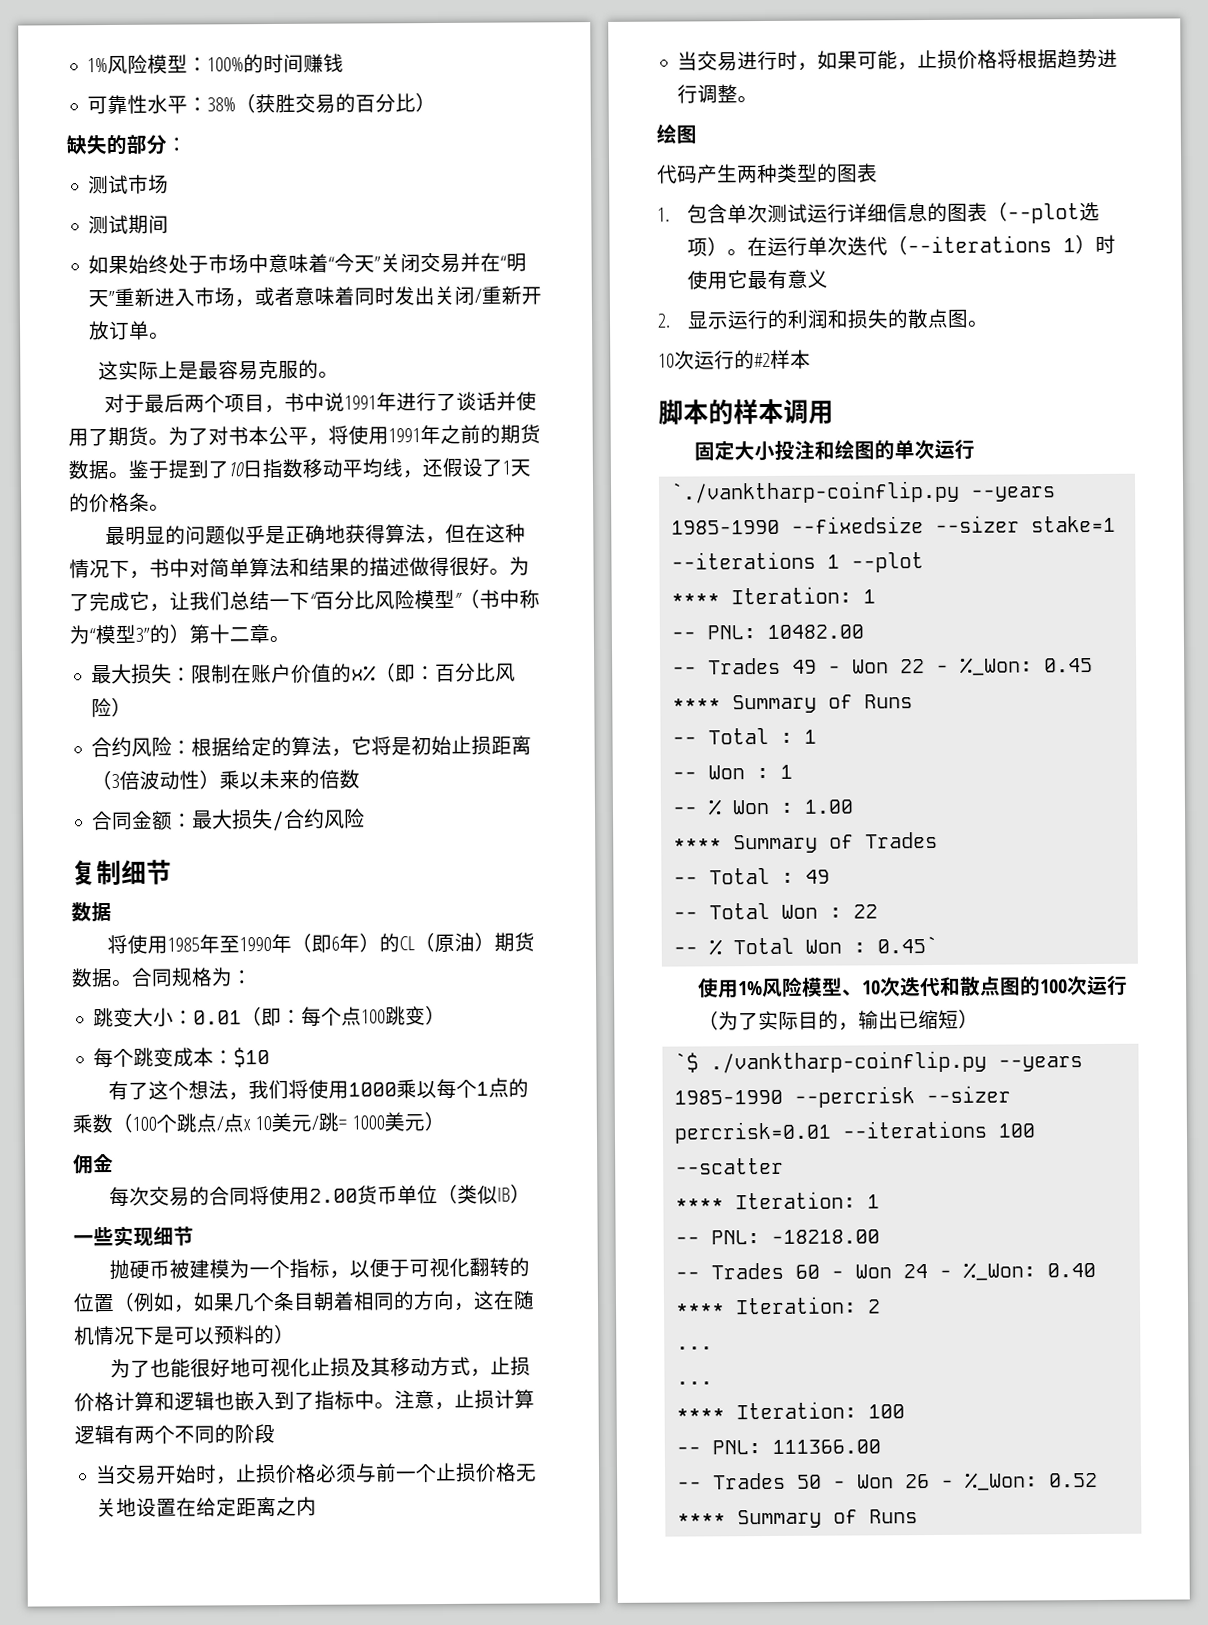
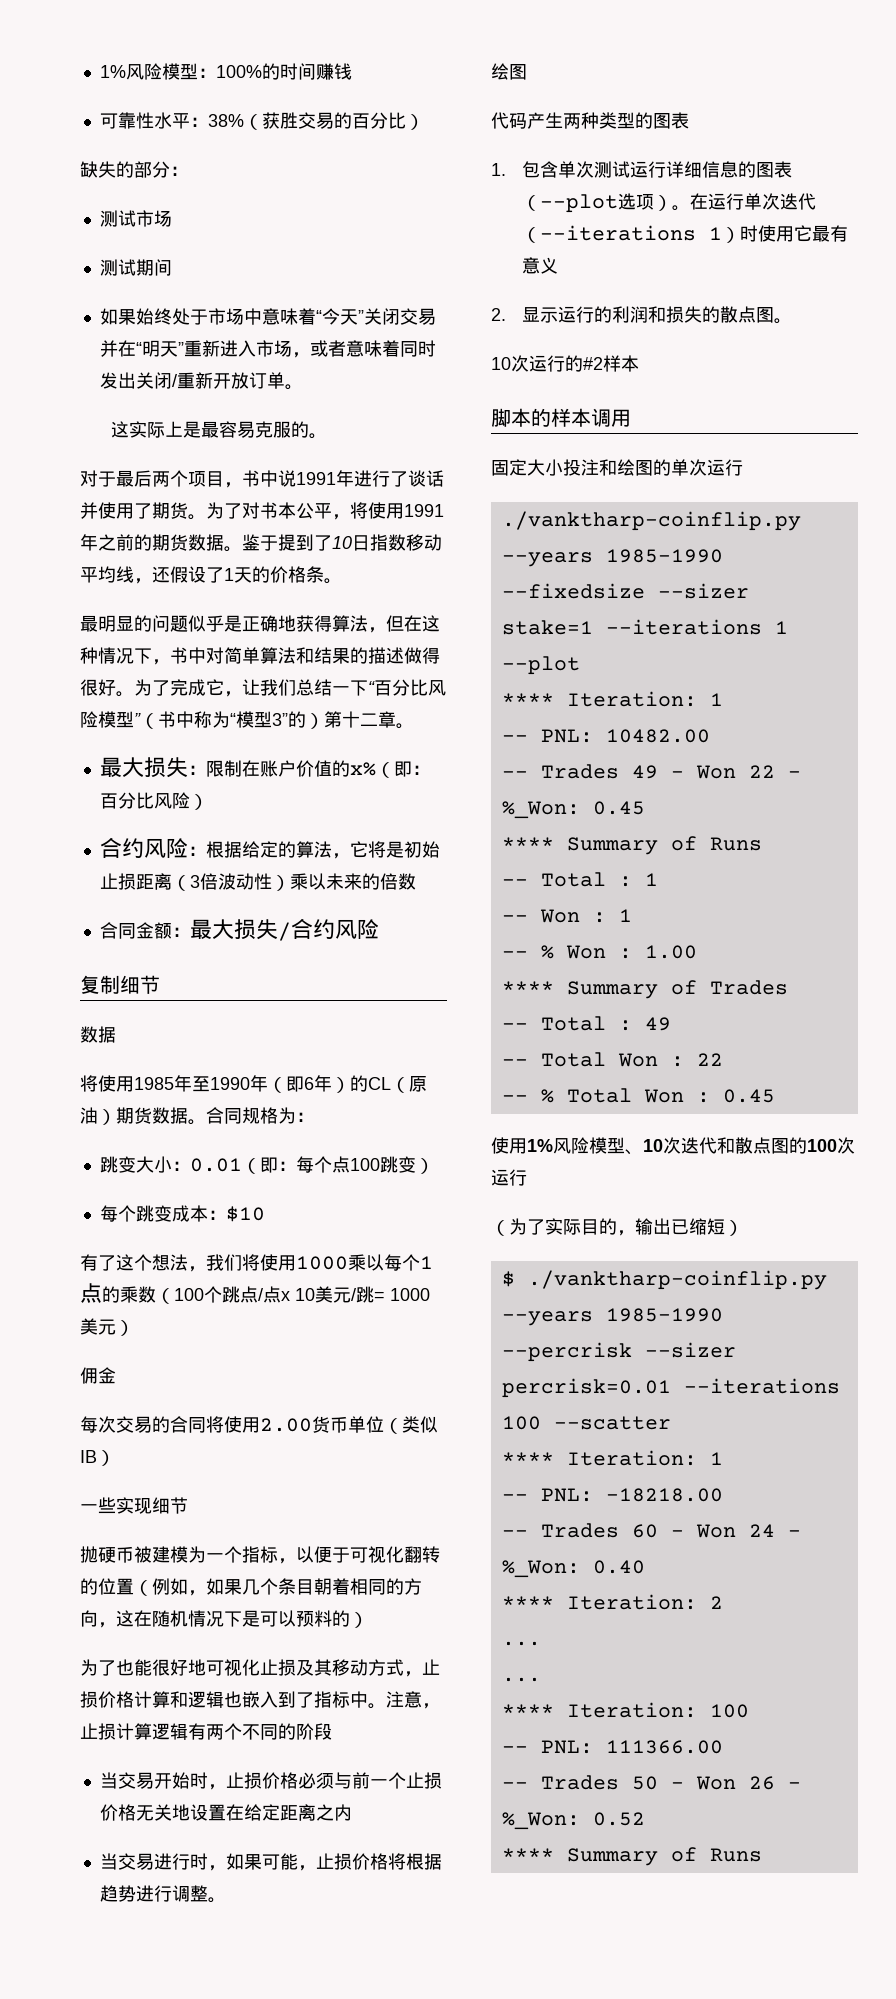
- `./vanktharp-coinflip.py --years 1985-1990 --fixedsize --sizer stake=1 --iterations 1 --plot
+ ./vanktharp-coinflip.py --years 1985-1990 --fixedsize --sizer stake=1 --iterations 1 --plot
- -- % Total Won : 0.45`
+ -- % Total Won : 0.45
- `$ ./vanktharp-coinflip.py --years 1985-1990 --percrisk --sizer percrisk=0.01 --iterations 100 --scatter
+ $ ./vanktharp-coinflip.py --years 1985-1990 --percrisk --sizer percrisk=0.01 --iterations 100 --scatter

